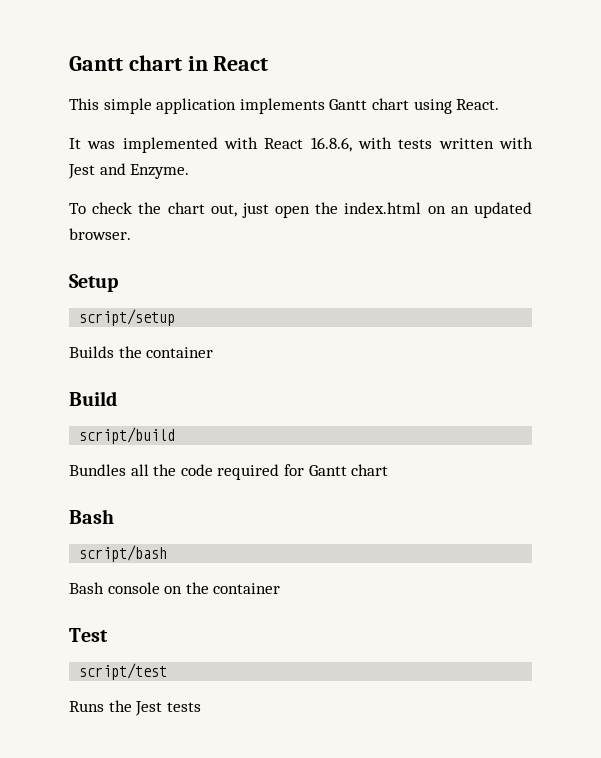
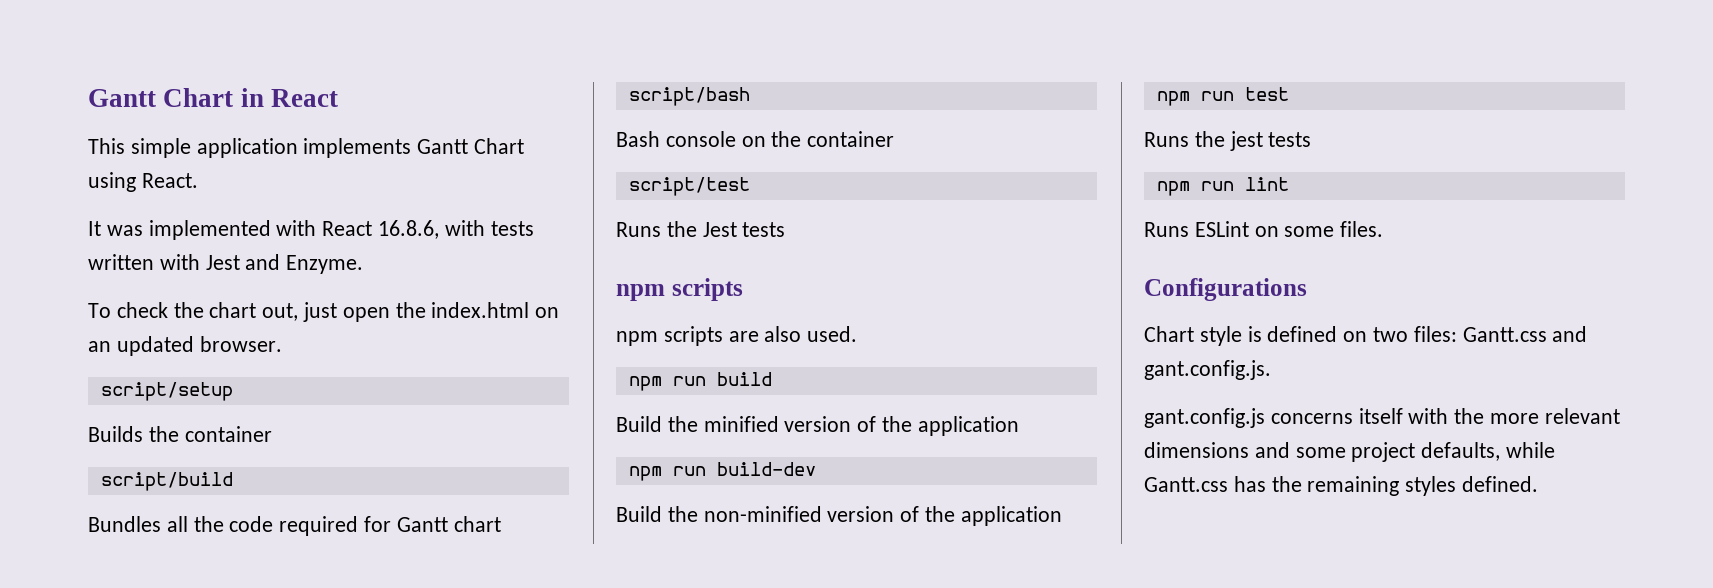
- Gantt chart in React
+ Gantt Chart in React
- This simple application implements Gantt chart using React.
+ This simple application implements Gantt Chart using React.
- Setup
- Build
  Bundles all the code required for Gantt chart
- Bash
- Test
  Runs the Jest tests
+ npm scripts
+ npm scripts are also used.
+ npm run build
+ Build the minified version of the application
+ npm run build-dev
+ Build the non-minified version of the application
+ npm run test
+ Runs the jest tests
+ npm run lint
+ Runs ESLint on some files.
+ Configurations
+ Chart style is defined on two files: Gantt.css and gant.config.js.
+ gant.config.js concerns itself with the more relevant dimensions and some project defaults, while Gantt.css has the remaining styles defined.

